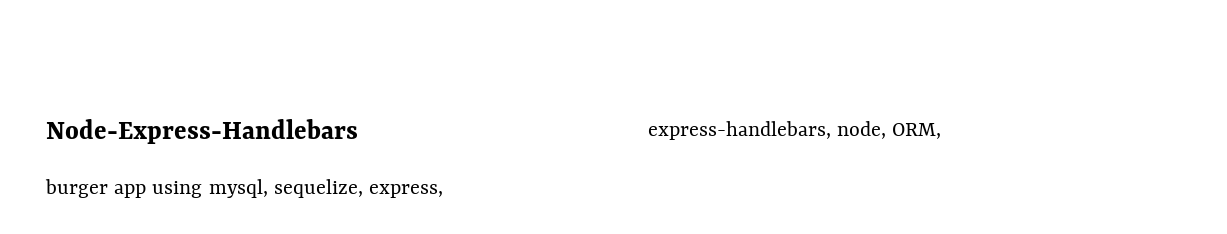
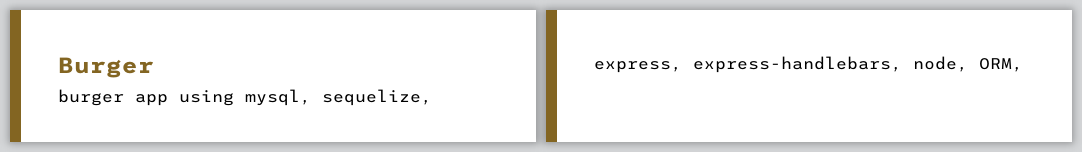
- Node-Express-Handlebars
+ Burger

